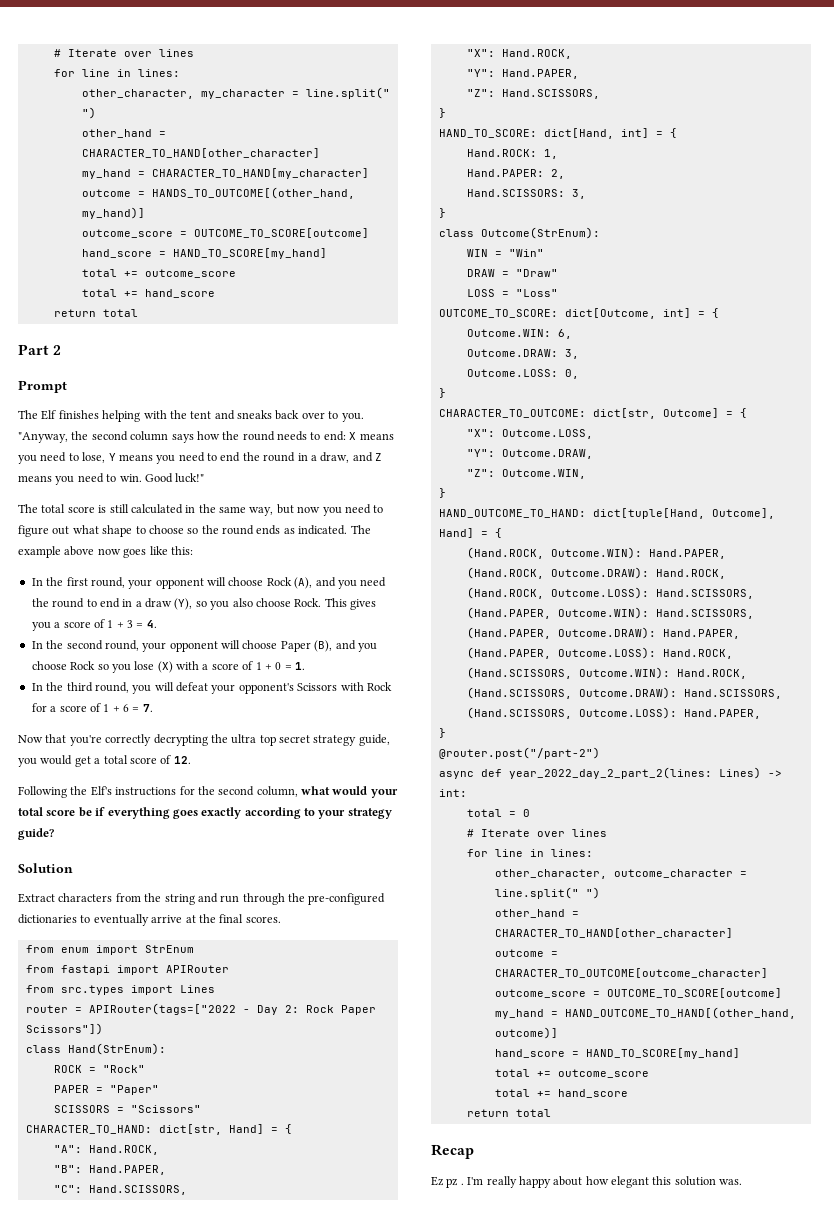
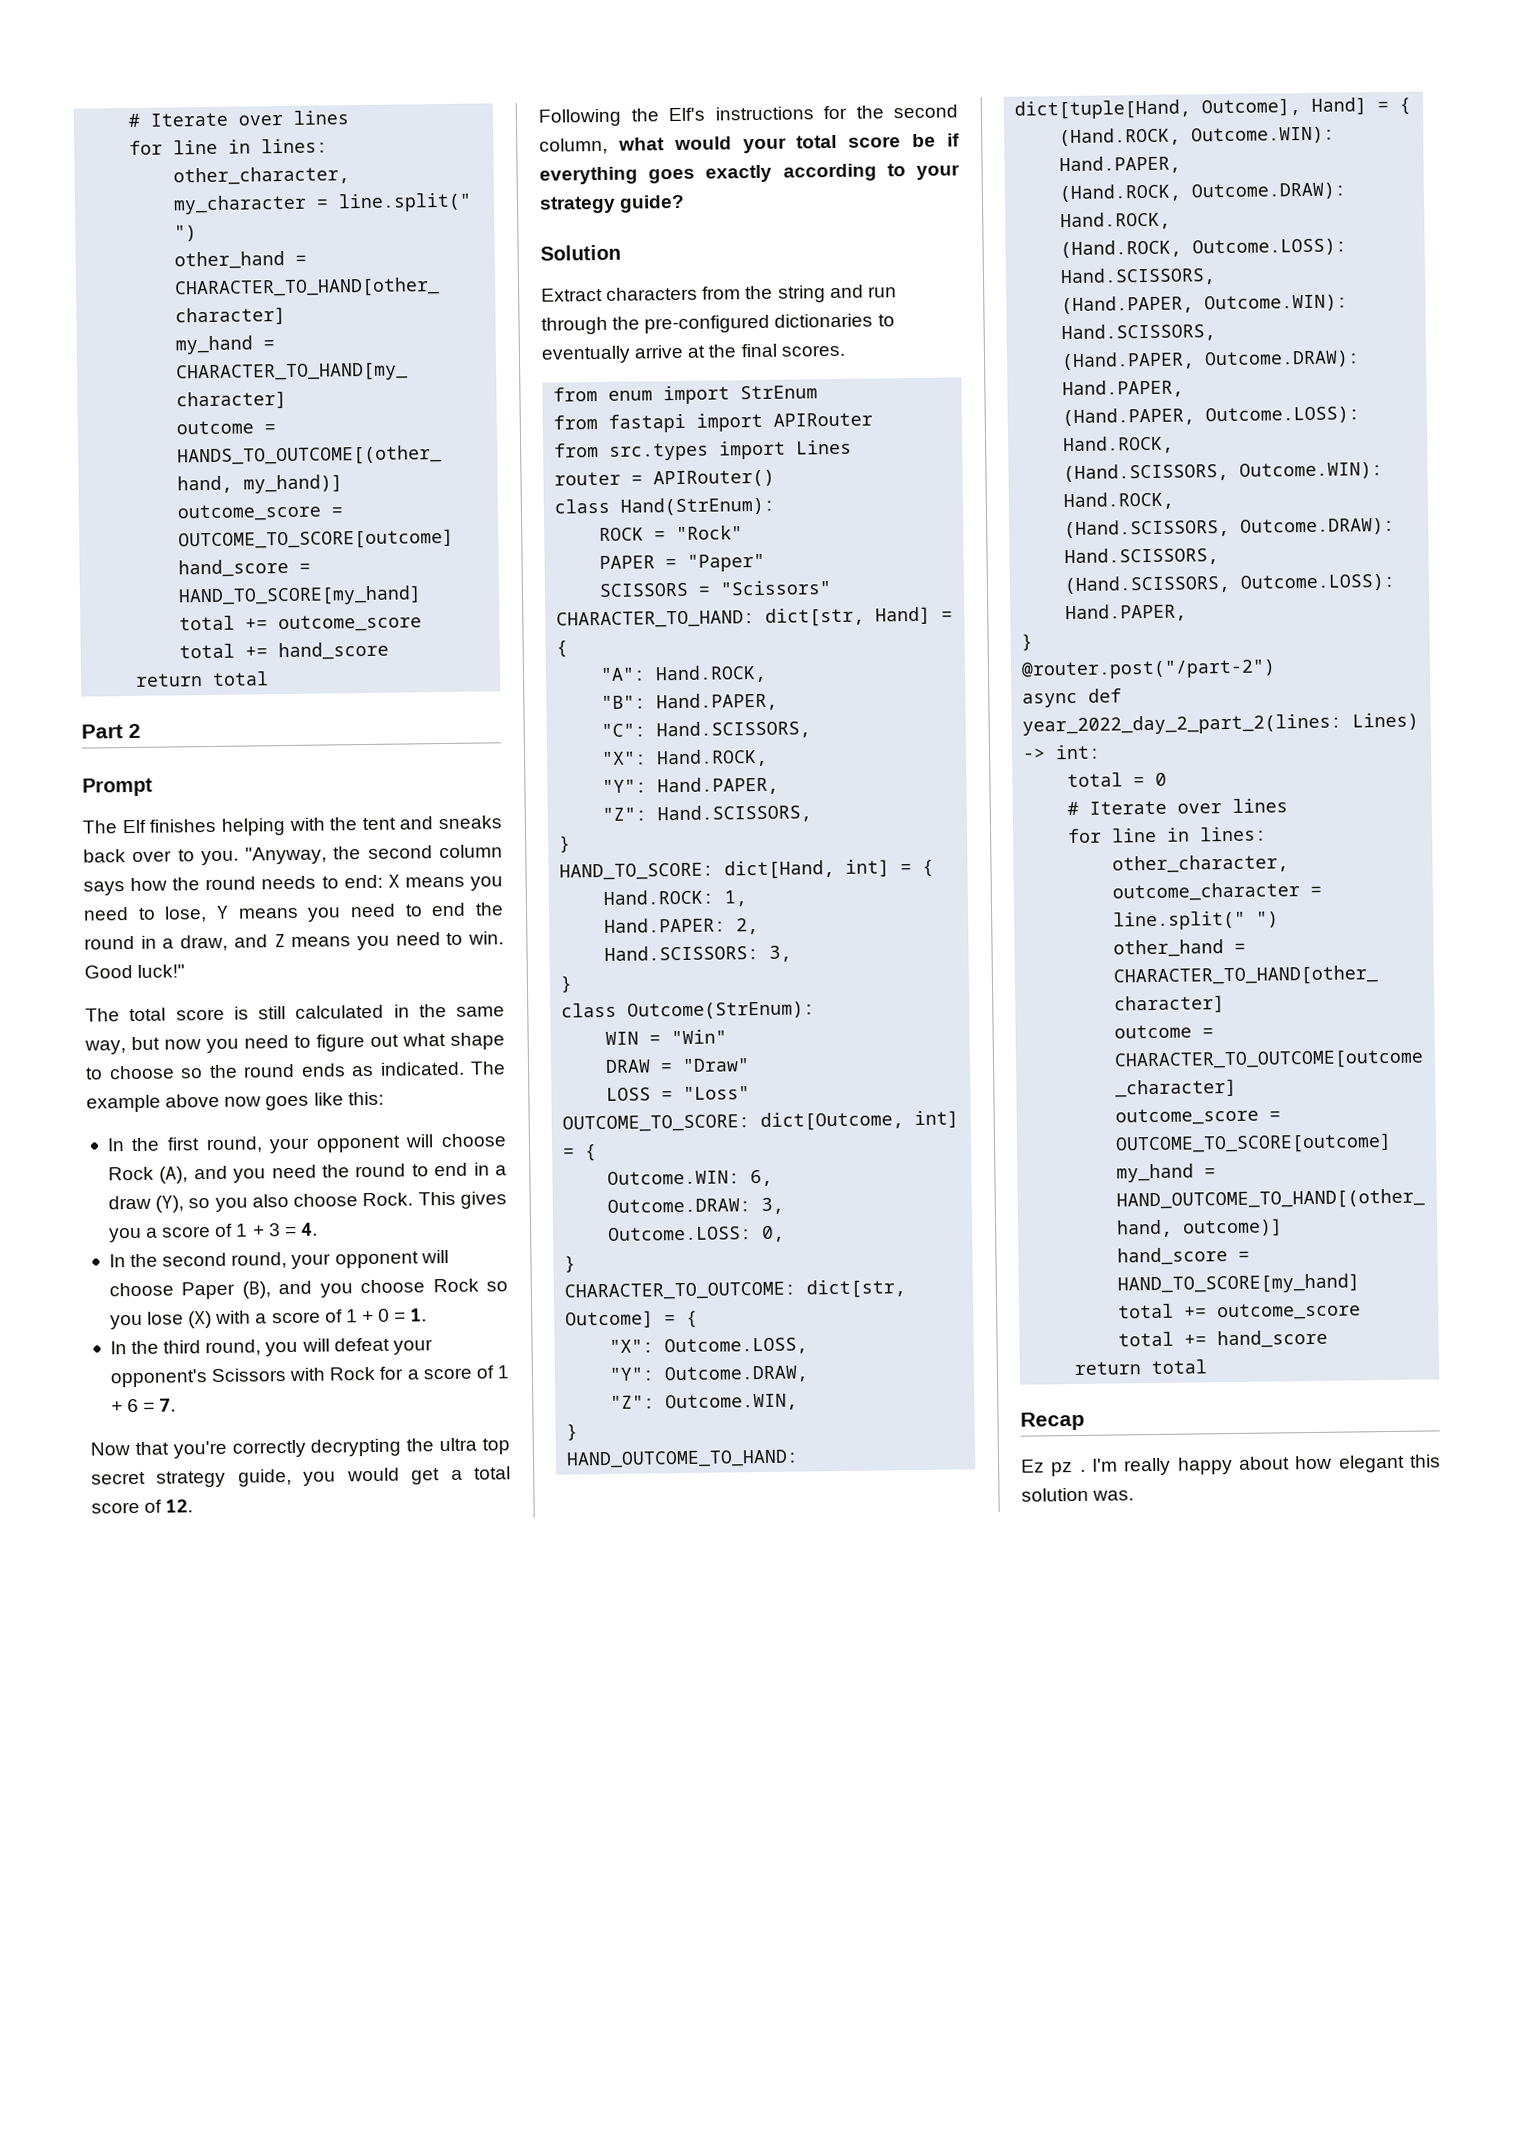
- router = APIRouter(tags=["2022 - Day 2: Rock Paper Scissors"])
+ router = APIRouter()

